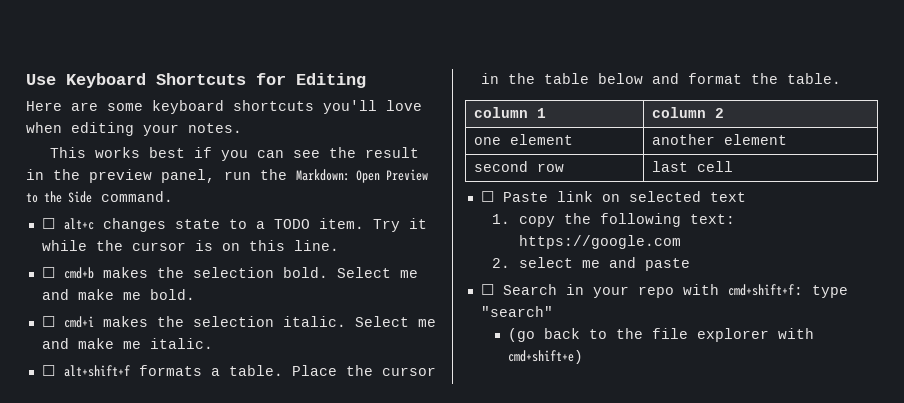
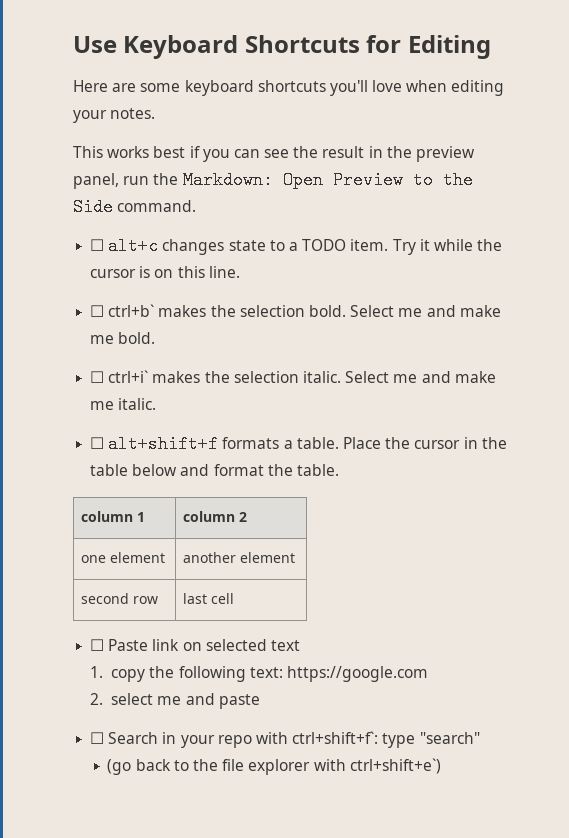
- ☐ cmd+b makes the selection bold.
+ ☐ ctrl+b` makes the selection bold.
- ☐ cmd+i makes the selection italic.
+ ☐ ctrl+i` makes the selection italic.
- ☐ Search in your repo with cmd+shift+f: type "search"
+ ☐ Search in your repo with ctrl+shift+f`: type "search"
- (go back to the file explorer with cmd+shift+e)
+ (go back to the file explorer with ctrl+shift+e`)

